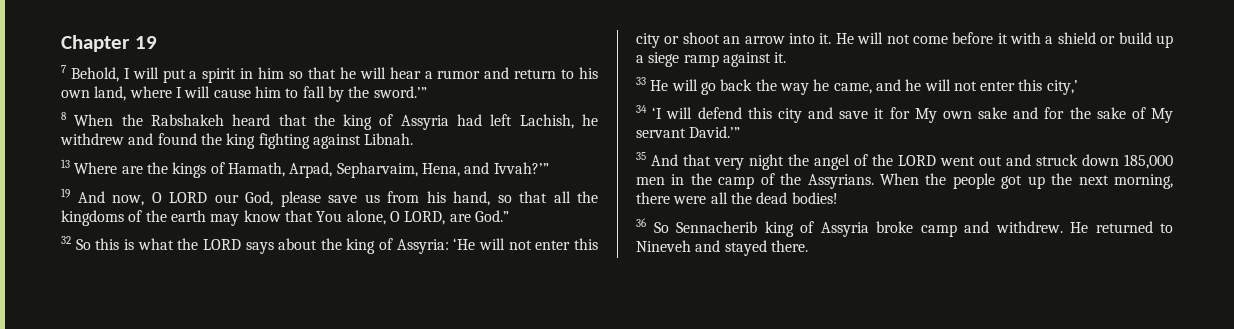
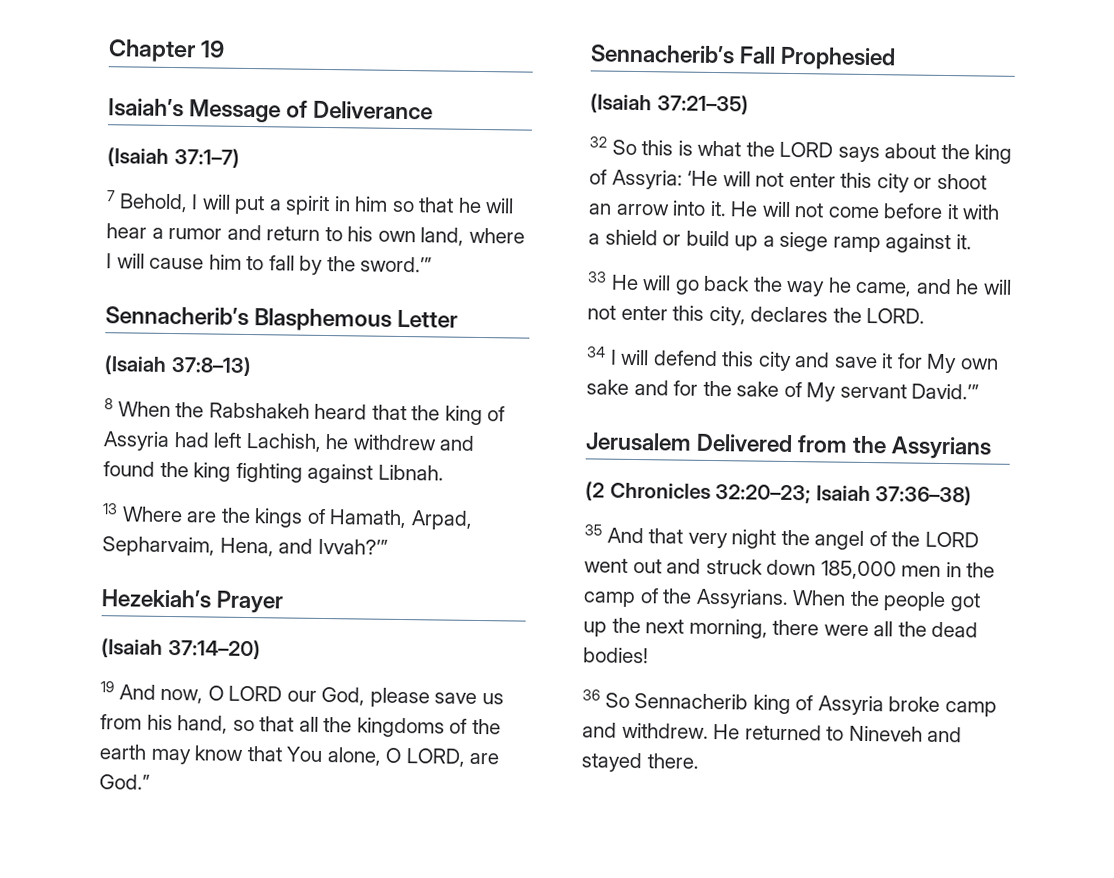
+ Isaiah’s Message of Deliverance
+ (Isaiah 37:1–7)
+ Sennacherib’s Blasphemous Letter
+ (Isaiah 37:8–13)
+ Hezekiah’s Prayer
+ (Isaiah 37:14–20)
+ Sennacherib’s Fall Prophesied
+ (Isaiah 37:21–35)
- 33 He will go back the way he came, and he will not enter this city,’
+ 33 He will go back the way he came, and he will not enter this city, declares the LORD.
- 34 ‘I will defend this city and save it for My own sake and for the sake of My servant David.’”
+ 34 I will defend this city and save it for My own sake and for the sake of My servant David.’”
+ Jerusalem Delivered from the Assyrians
+ (2 Chronicles 32:20–23; Isaiah 37:36–38)

